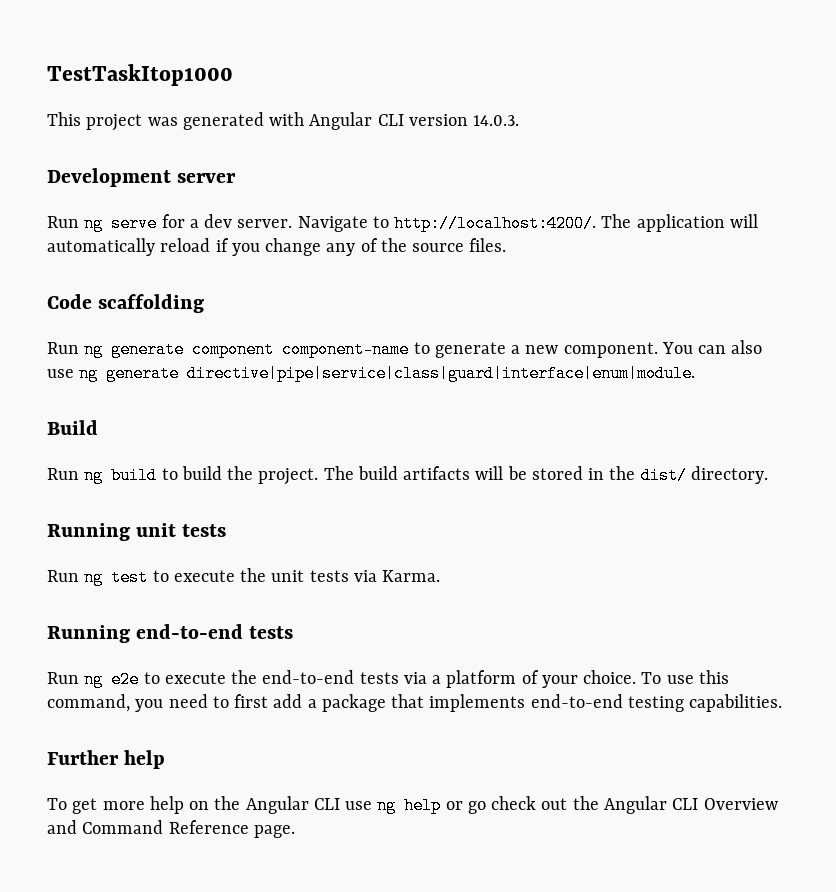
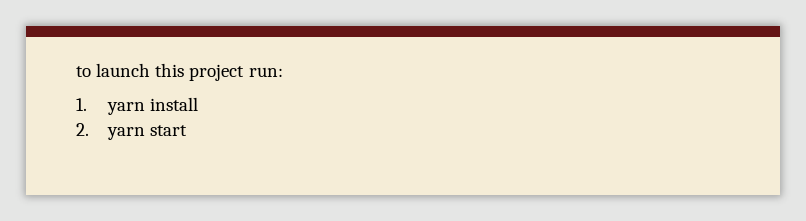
- TestTaskItop1000
- This project was generated with Angular CLI version 14.0.3.
- Development server
- Run ng serve for a dev server. Navigate to http://localhost:4200/. The application will automatically reload if you change any of the source files.
- Code scaffolding
- Run ng generate component component-name to generate a new component. You can also use ng generate directive|pipe|service|class|guard|interface|enum|module.
- Build
- Run ng build to build the project. The build artifacts will be stored in the dist/ directory.
- Running unit tests
- Run ng test to execute the unit tests via Karma.
- Running end-to-end tests
- Run ng e2e to execute the end-to-end tests via a platform of your choice. To use this command, you need to first add a package that implements end-to-end testing capabilities.
- Further help
- To get more help on the Angular CLI use ng help or go check out the Angular CLI Overview and Command Reference page.
+ to launch this project run:
+ 1. yarn install
+ 2. yarn start

